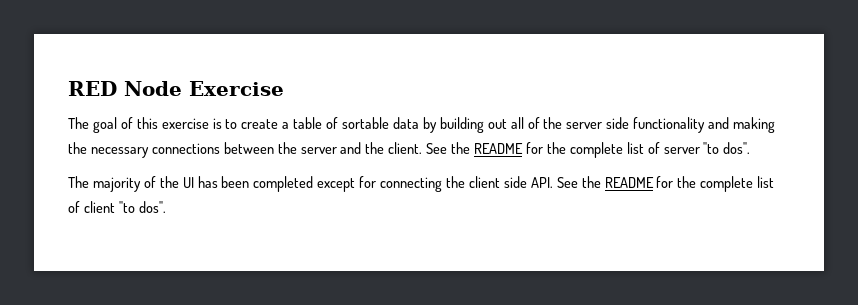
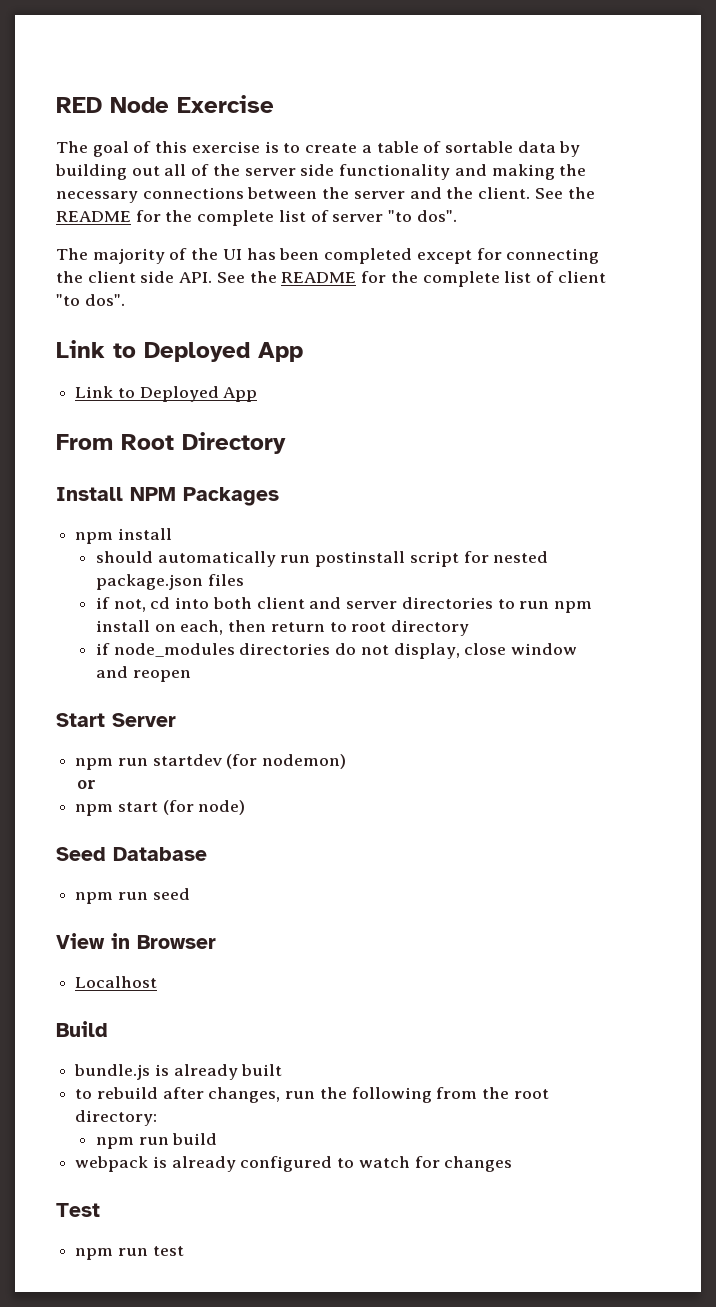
  The majority of the UI has been completed except for connecting the client side API. See the README for the complete list of client "to dos".
+ Link to Deployed App
+ Link to Deployed App
+ From Root Directory
+ Install NPM Packages
+ npm install
+ should automatically run postinstall script for nested package.json files
+ if not, cd into both client and server directories to run npm install on each, then return to root directory
+ if node_modules directories do not display, close window and reopen
+ Start Server
+ npm run startdev (for nodemon)
+ or
+ npm start (for node)
+ Seed Database
+ npm run seed
+ View in Browser
+ Localhost
+ Build
+ bundle.js is already built
+ to rebuild after changes, run the following from the root directory:
+ npm run build
+ webpack is already configured to watch for changes
+ Test
+ npm run test

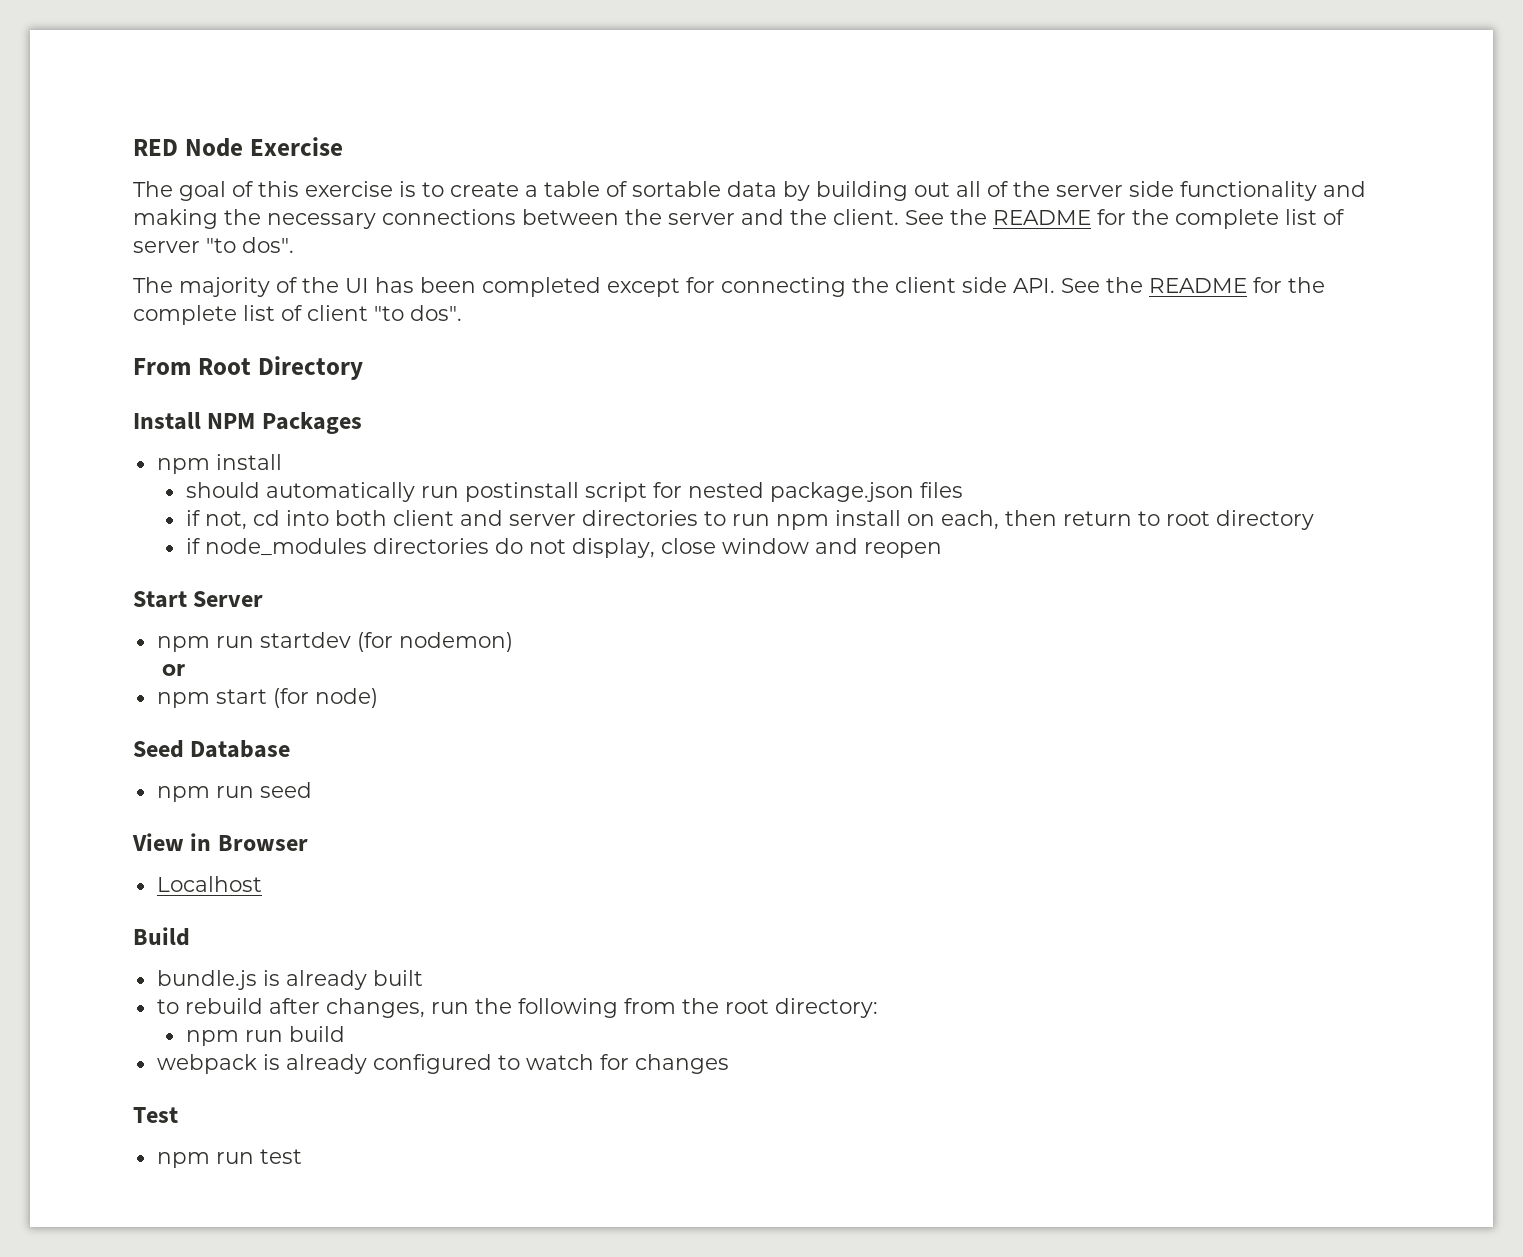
  The majority of the UI has been completed except for connecting the client side API. See the README for the complete list of client "to dos".
- Link to Deployed App
- Link to Deployed App

